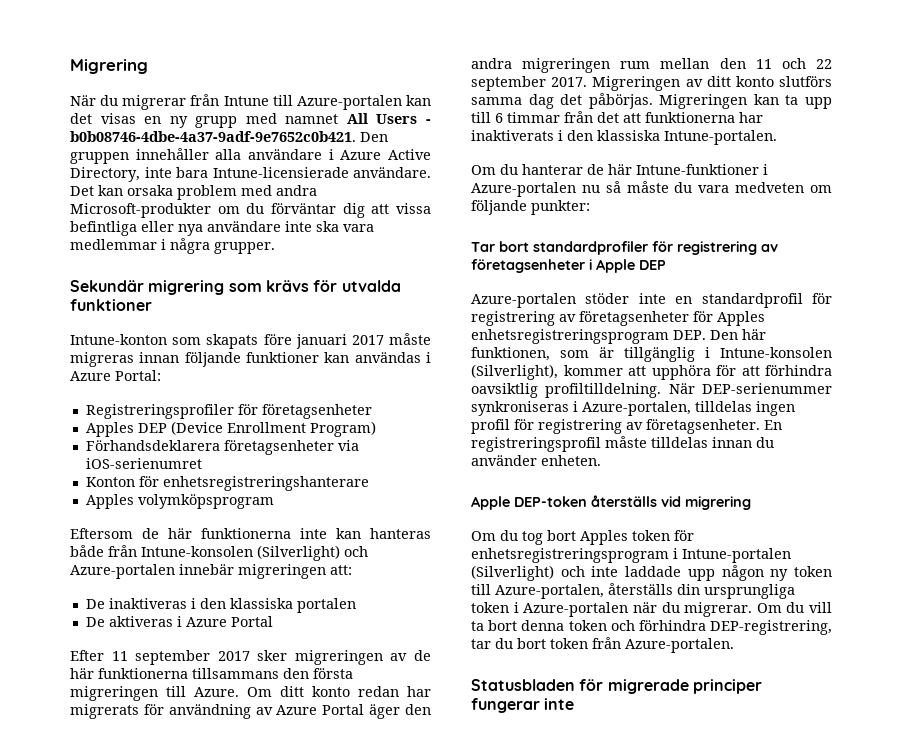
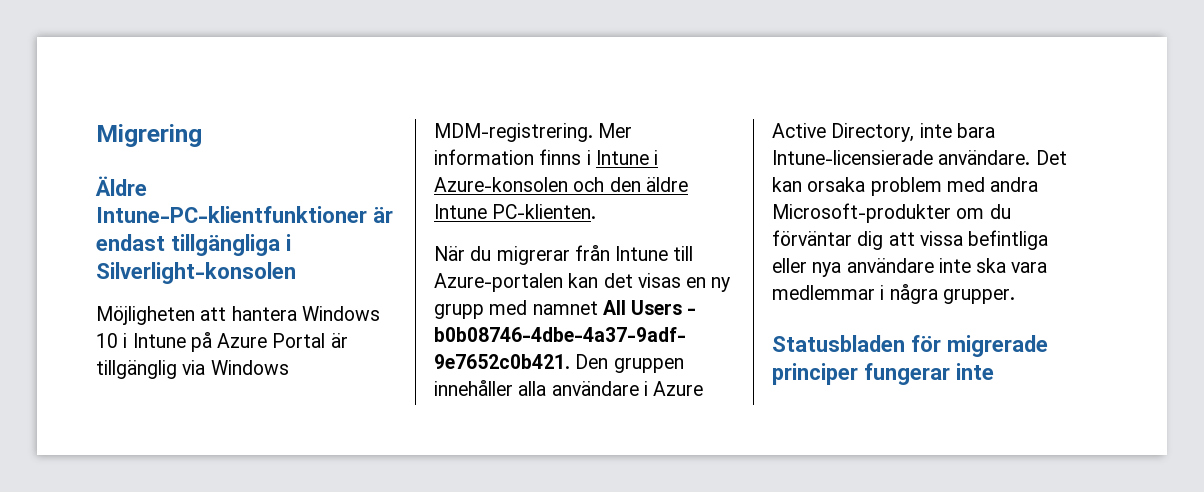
+ Äldre Intune-PC-klientfunktioner är endast tillgängliga i Silverlight-konsolen
+ Möjligheten att hantera Windows 10 i Intune på Azure Portal är tillgänglig via Windows MDM-registrering. Mer information finns i Intune i Azure-konsolen och den äldre Intune PC-klienten.
- Sekundär migrering som krävs för utvalda funktioner
- Intune-konton som skapats före januari 2017 måste migreras innan följande funktioner kan användas i Azure Portal:
- Registreringsprofiler för företagsenheter
- Apples DEP (Device Enrollment Program)
- Förhandsdeklarera företagsenheter via iOS-serienumret
- Konton för enhetsregistreringshanterare
- Apples volymköpsprogram
- Eftersom de här funktionerna inte kan hanteras både från Intune-konsolen (Silverlight) och Azure-portalen innebär migreringen att:
- De inaktiveras i den klassiska portalen
- De aktiveras i Azure Portal
- Efter 11 september 2017 sker migreringen av de här funktionerna tillsammans den första migreringen till Azure. Om ditt konto redan har migrerats för användning av Azure Portal äger den andra migreringen rum mellan den 11 och 22 september 2017. Migreringen av ditt konto slutförs samma dag det påbörjas. Migreringen kan ta upp till 6 timmar från det att funktionerna har inaktiverats i den klassiska Intune-portalen.
- Om du hanterar de här Intune-funktioner i Azure-portalen nu så måste du vara medveten om följande punkter:
- Tar bort standardprofiler för registrering av företagsenheter i Apple DEP
- Azure-portalen stöder inte en standardprofil för registrering av företagsenheter för Apples enhetsregistreringsprogram DEP. Den här funktionen, som är tillgänglig i Intune-konsolen (Silverlight), kommer att upphöra för att förhindra oavsiktlig profiltilldelning. När DEP-serienummer synkroniseras i Azure-portalen, tilldelas ingen profil för registrering av företagsenheter. En registreringsprofil måste tilldelas innan du använder enheten.
- Apple DEP-token återställs vid migrering
- Om du tog bort Apples token för enhetsregistreringsprogram i Intune-portalen (Silverlight) och inte laddade upp någon ny token till Azure-portalen, återställs din ursprungliga token i Azure-portalen när du migrerar. Om du vill ta bort denna token och förhindra DEP-registrering, tar du bort token från Azure-portalen.

